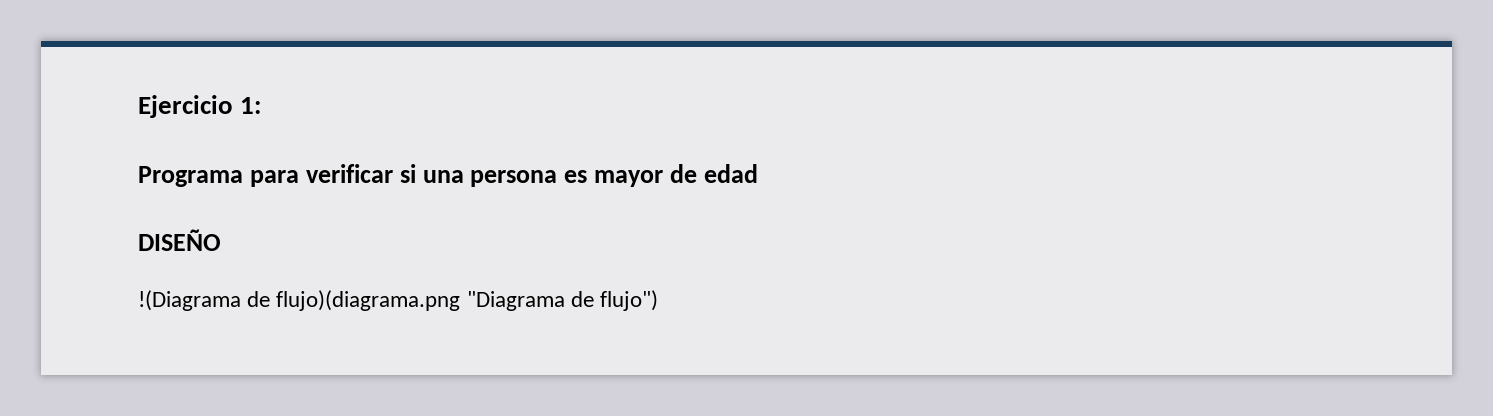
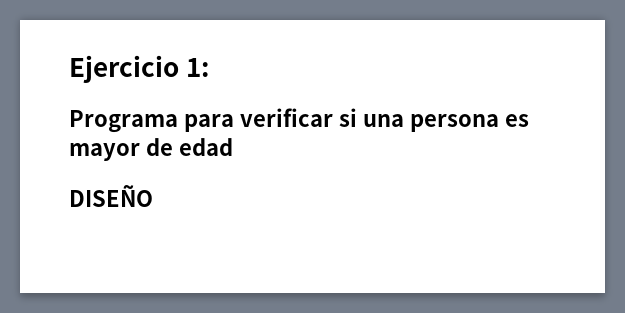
- !(Diagrama de flujo)(diagrama.png "Diagrama de flujo")

